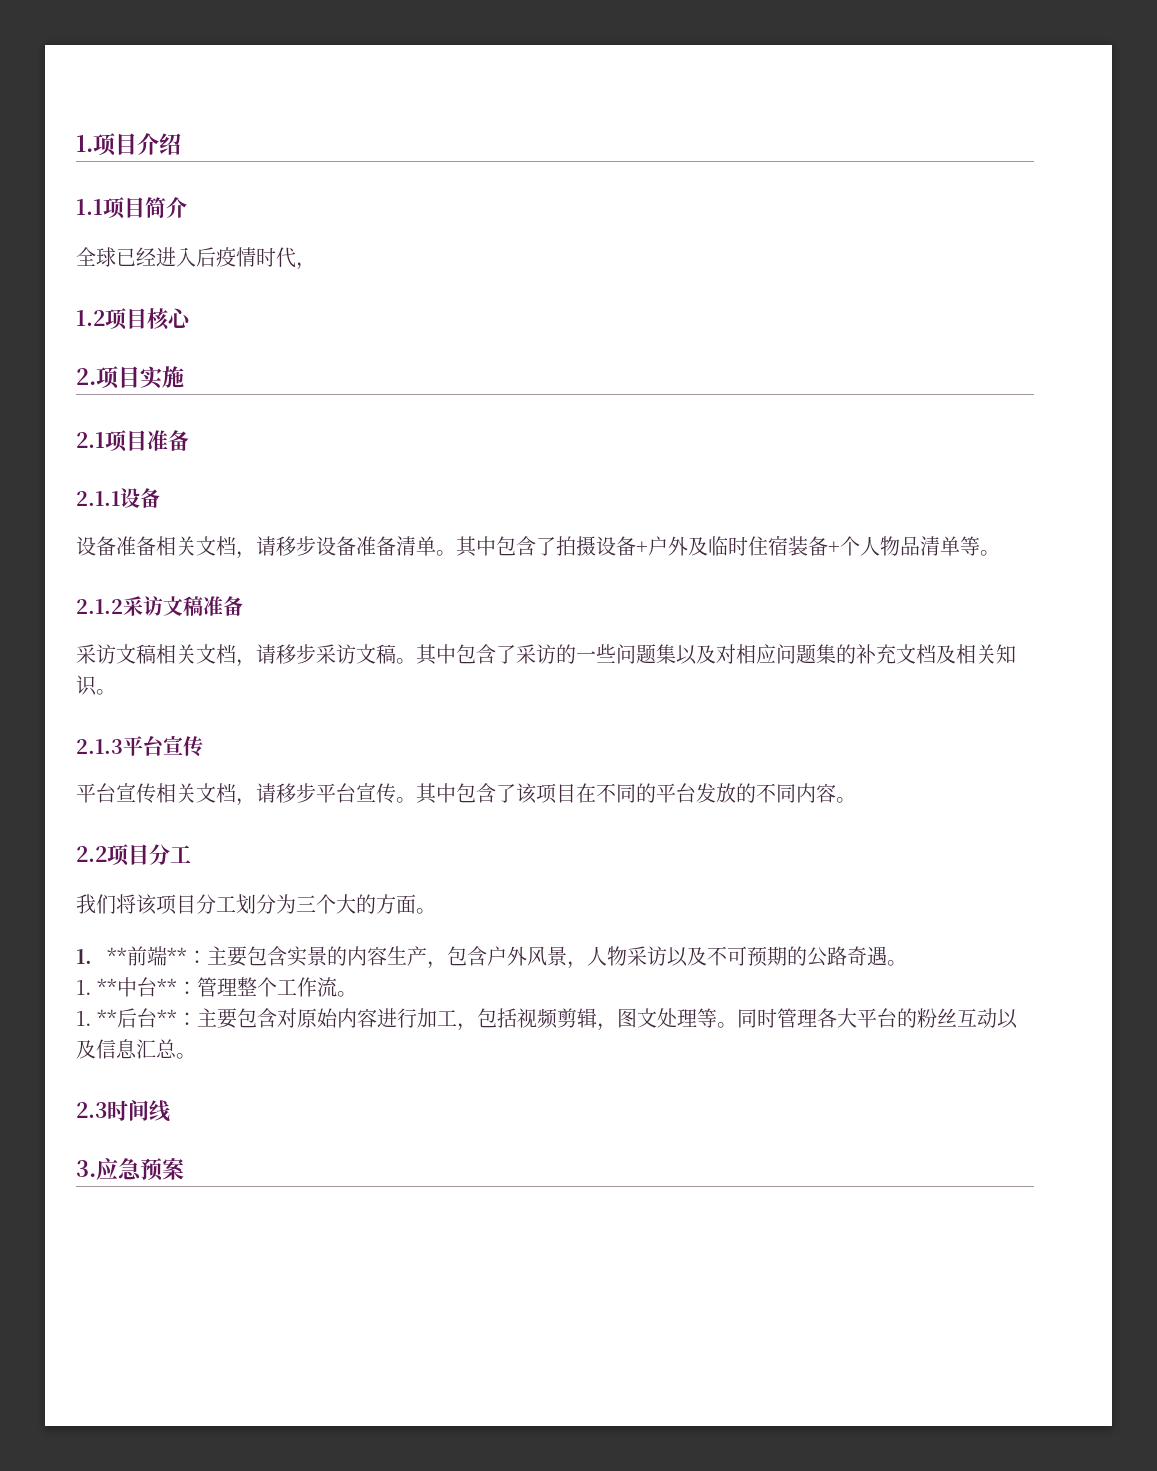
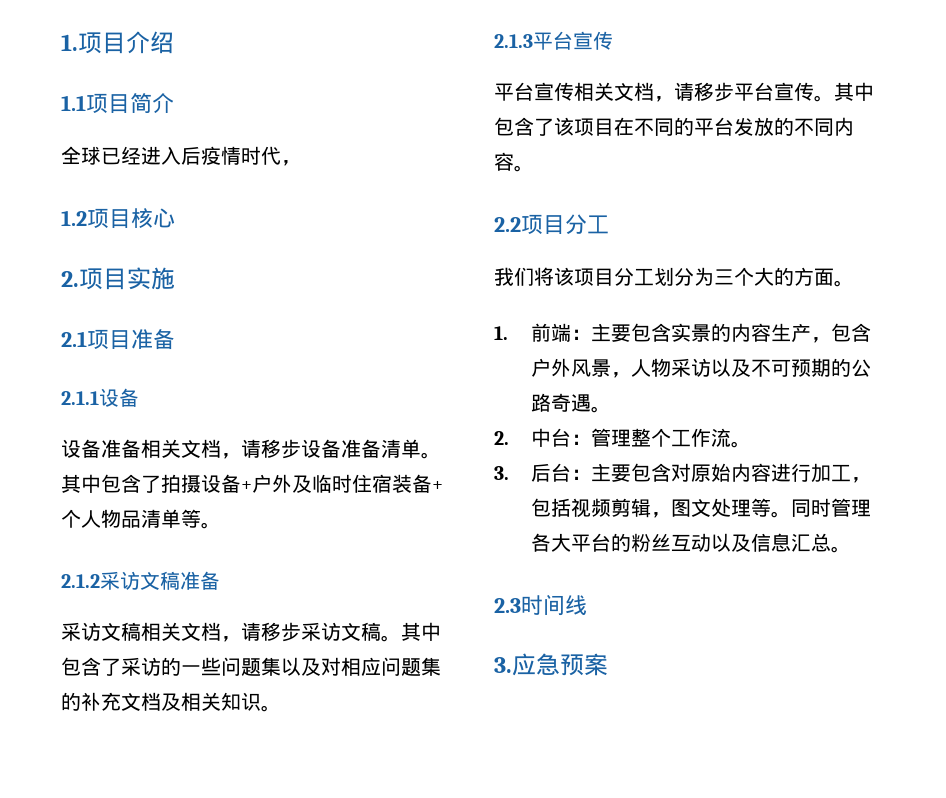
- 1. **前端**：主要包含实景的内容生产，包含户外风景，人物采访以及不可预期的公路奇遇。
+ 1.前端：主要包含实景的内容生产，包含户外风景，人物采访以及不可预期的公路奇遇。
- 1. **中台**：管理整个工作流。
+ 2.中台：管理整个工作流。
- 1. **后台**：主要包含对原始内容进行加工，包括视频剪辑，图文处理等。
+ 3.后台：主要包含对原始内容进行加工，包括视频剪辑，图文处理等。

